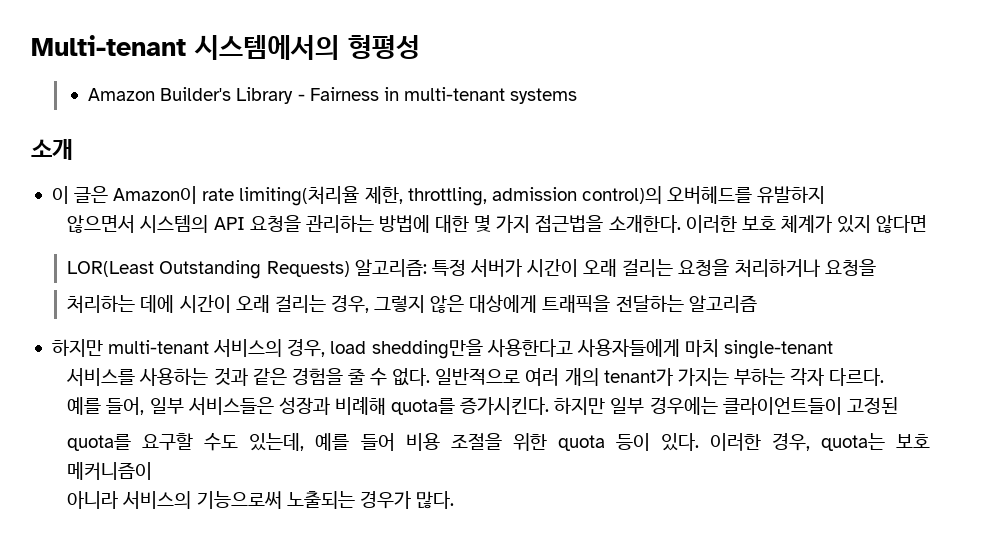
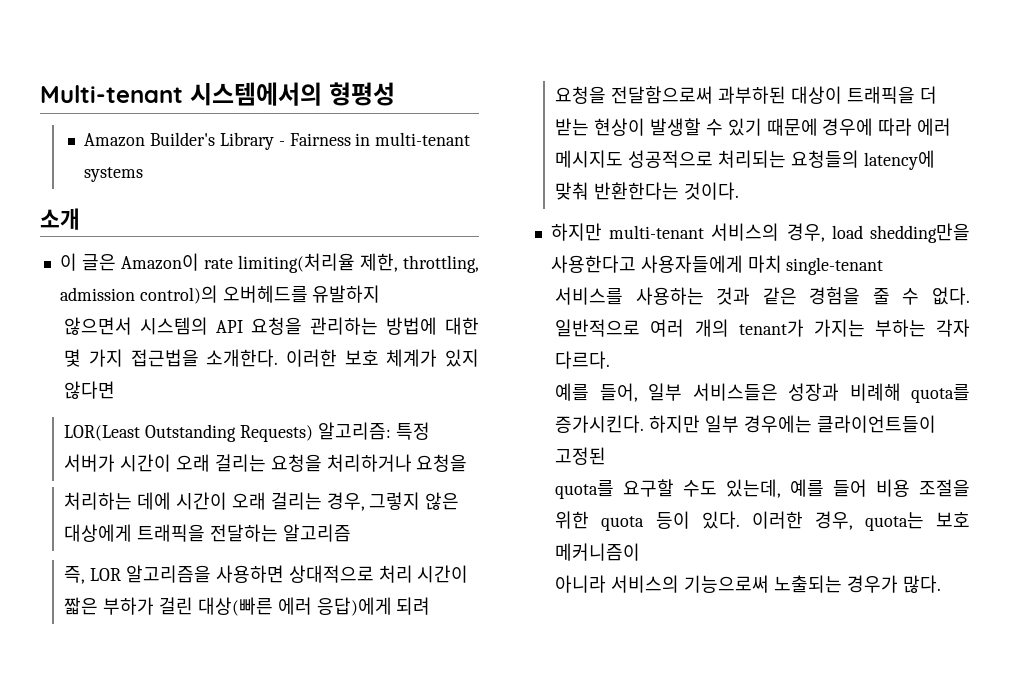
+ 즉, LOR 알고리즘을 사용하면 상대적으로 처리 시간이 짧은 부하가 걸린 대상(빠른 에러 응답)에게 되려 요청을 전달함으로써 과부하된 대상이 트래픽을 더 받는 현상이 발생할 수 있기 때문에 경우에 따라 에러 메시지도 성공적으로 처리되는 요청들의 latency에 맞춰 반환한다는 것이다.

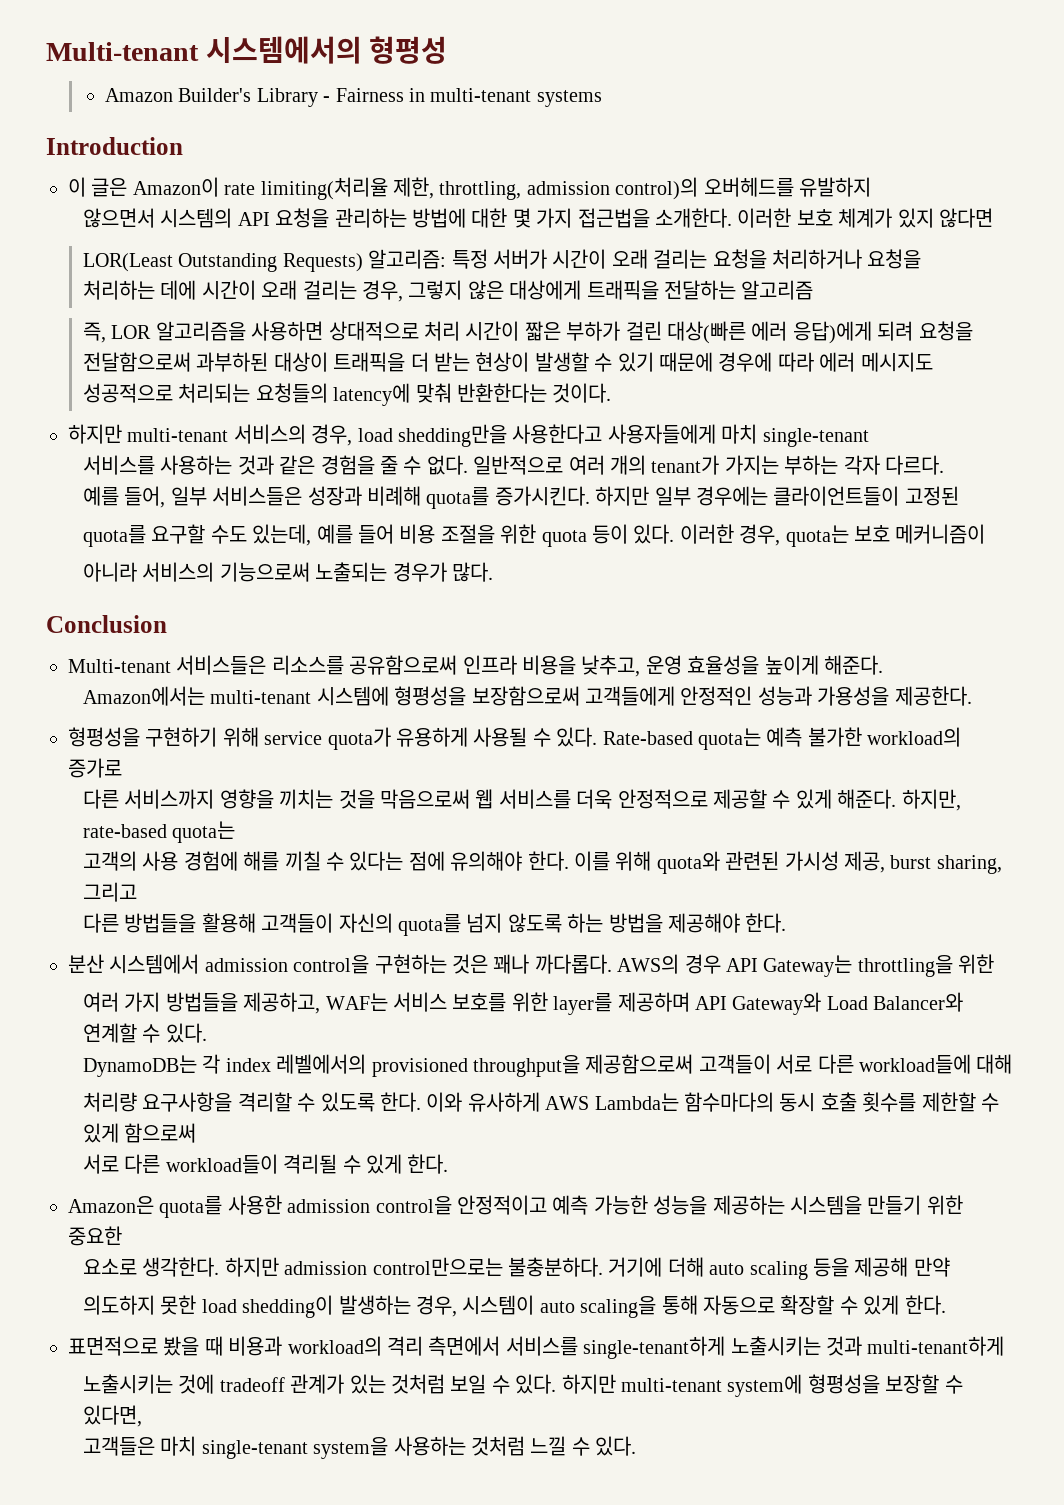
- 소개
+ Introduction
+ Conclusion
+ Multi-tenant 서비스들은 리소스를 공유함으로써 인프라 비용을 낮추고, 운영 효율성을 높이게 해준다.
+ Amazon에서는 multi-tenant 시스템에 형평성을 보장함으로써 고객들에게 안정적인 성능과 가용성을 제공한다.
+ 형평성을 구현하기 위해 service quota가 유용하게 사용될 수 있다. Rate-based quota는 예측 불가한 workload의 증가로
+ 다른 서비스까지 영향을 끼치는 것을 막음으로써 웹 서비스를 더욱 안정적으로 제공할 수 있게 해준다. 하지만, rate-based quota는
+ 고객의 사용 경험에 해를 끼칠 수 있다는 점에 유의해야 한다. 이를 위해 quota와 관련된 가시성 제공, burst sharing, 그리고
+ 다른 방법들을 활용해 고객들이 자신의 quota를 넘지 않도록 하는 방법을 제공해야 한다.
+ 분산 시스템에서 admission control을 구현하는 것은 꽤나 까다롭다. AWS의 경우 API Gateway는 throttling을 위한
+ 여러 가지 방법들을 제공하고, WAF는 서비스 보호를 위한 layer를 제공하며 API Gateway와 Load Balancer와 연계할 수 있다.
+ DynamoDB는 각 index 레벨에서의 provisioned throughput을 제공함으로써 고객들이 서로 다른 workload들에 대해
+ 처리량 요구사항을 격리할 수 있도록 한다. 이와 유사하게 AWS Lambda는 함수마다의 동시 호출 횟수를 제한할 수 있게 함으로써
+ 서로 다른 workload들이 격리될 수 있게 한다.
+ Amazon은 quota를 사용한 admission control을 안정적이고 예측 가능한 성능을 제공하는 시스템을 만들기 위한 중요한
+ 요소로 생각한다. 하지만 admission control만으로는 불충분하다. 거기에 더해 auto scaling 등을 제공해 만약
+ 의도하지 못한 load shedding이 발생하는 경우, 시스템이 auto scaling을 통해 자동으로 확장할 수 있게 한다.
+ 표면적으로 봤을 때 비용과 workload의 격리 측면에서 서비스를 single-tenant하게 노출시키는 것과 multi-tenant하게
+ 노출시키는 것에 tradeoff 관계가 있는 것처럼 보일 수 있다. 하지만 multi-tenant system에 형평성을 보장할 수 있다면,
+ 고객들은 마치 single-tenant system을 사용하는 것처럼 느낄 수 있다.

